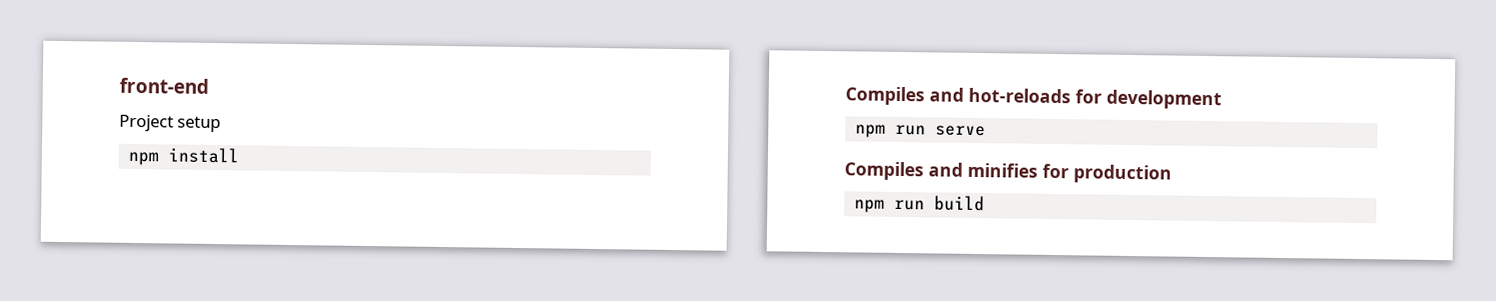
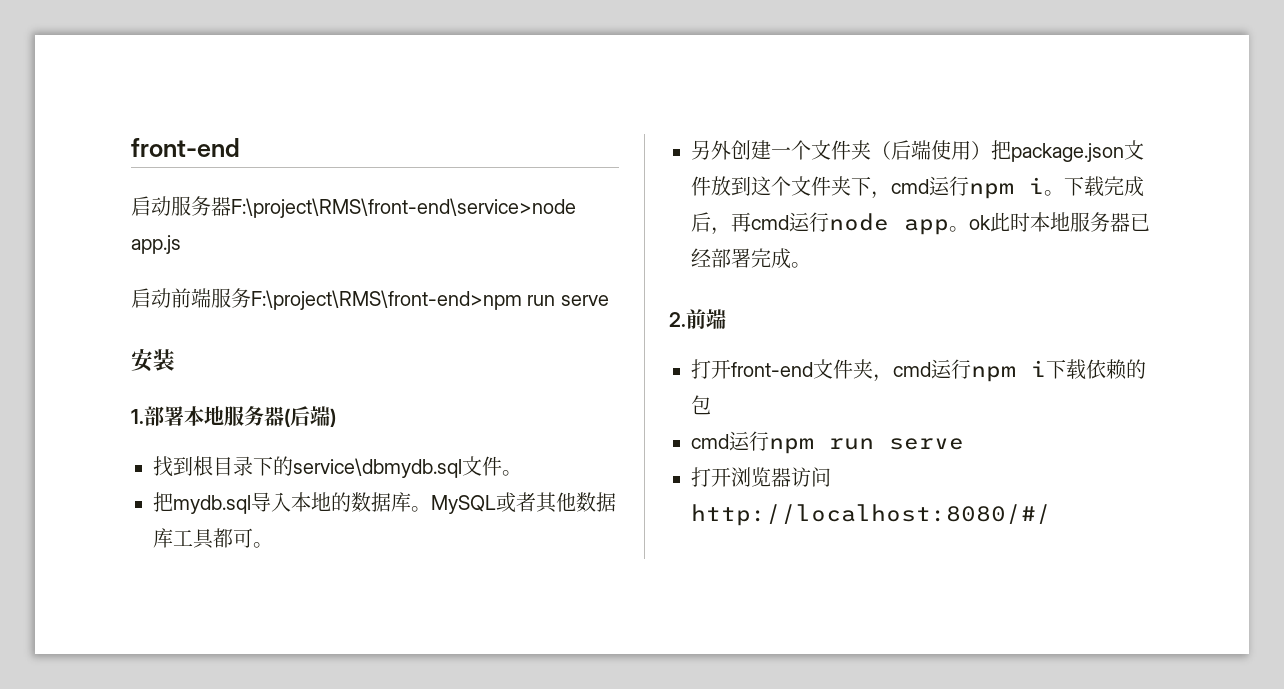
- Project setup
- npm install
- Compiles and hot-reloads for development
- npm run serve
- Compiles and minifies for production
- npm run build
+ 启动服务器F:\project\RMS\front-end\service>node app.js
+ 启动前端服务F:\project\RMS\front-end>npm run serve
+ 安装
+ 1.部署本地服务器(后端)
+ 找到根目录下的service\dbmydb.sql文件。
+ 把mydb.sql导入本地的数据库。MySQL或者其他数据库工具都可。
+ 另外创建一个文件夹（后端使用）把package.json文件放到这个文件夹下，cmd运行npm i。下载完成后，再cmd运行node app。ok此时本地服务器已经部署完成。
+ 2.前端
+ 打开front-end文件夹，cmd运行npm i下载依赖的包
+ cmd运行npm run serve
+ 打开浏览器访问http://localhost:8080/#/

